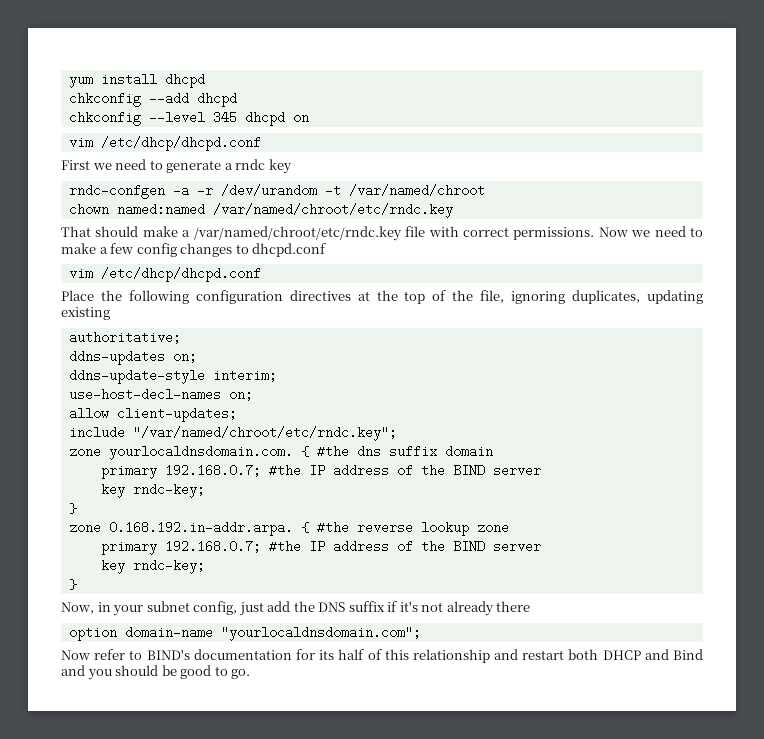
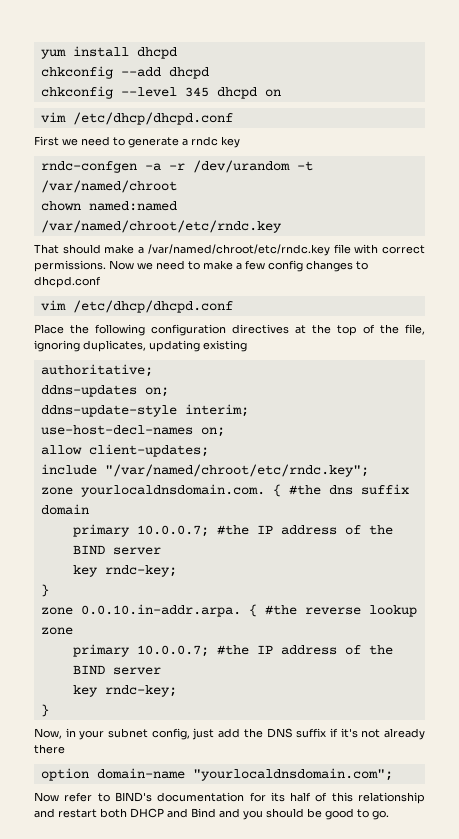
  zone yourlocaldnsdomain.com. { #the dns suffix domain
- primary 192.168.0.7; #the IP address of the BIND server
+ primary 10.0.0.7; #the IP address of the BIND server
- zone 0.168.192.in-addr.arpa. { #the reverse lookup zone
- primary 192.168.0.7; #the IP address of the BIND server
+ zone 0.0.10.in-addr.arpa. { #the reverse lookup zone
+ primary 10.0.0.7; #the IP address of the BIND server

